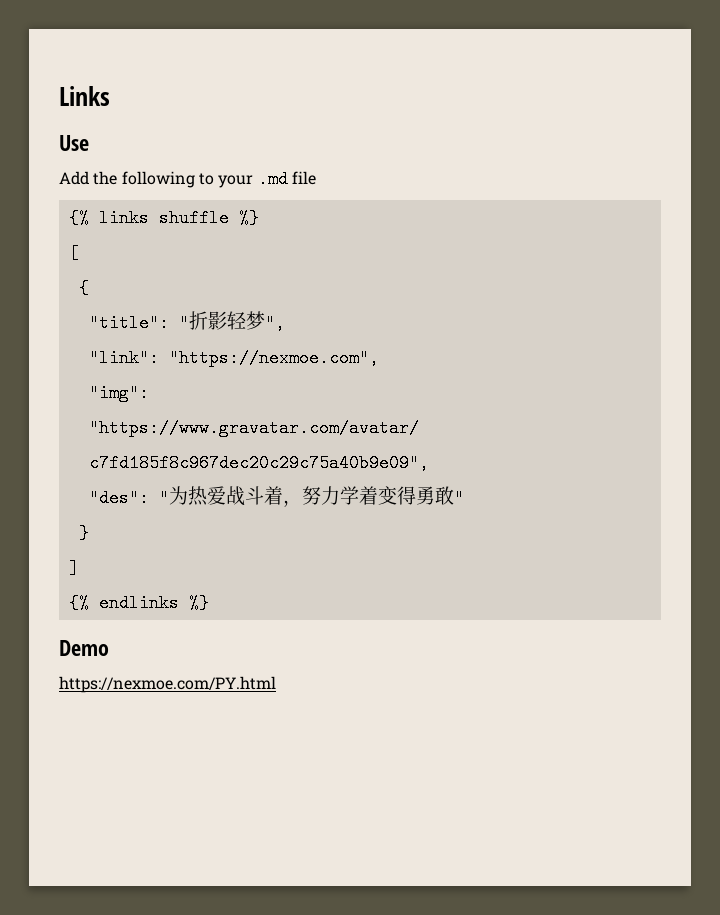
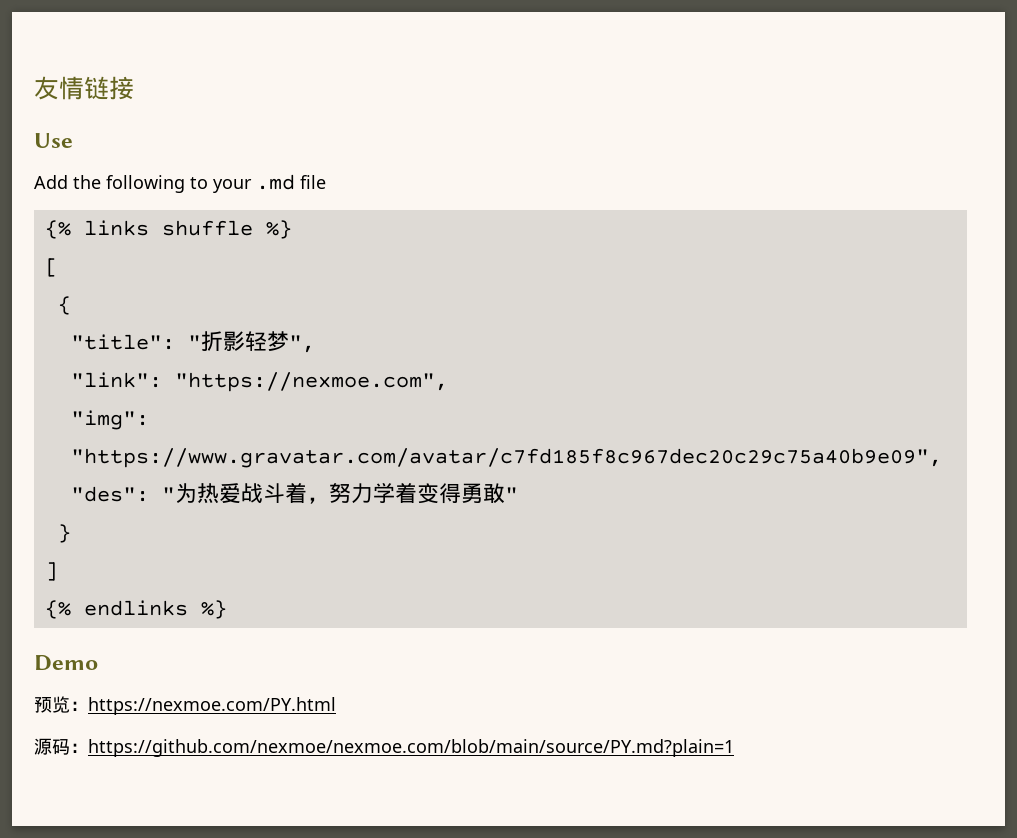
- Links
+ 友情链接
- https://nexmoe.com/PY.html
+ 预览：https://nexmoe.com/PY.html
+ 源码：https://github.com/nexmoe/nexmoe.com/blob/main/source/PY.md?plain=1

